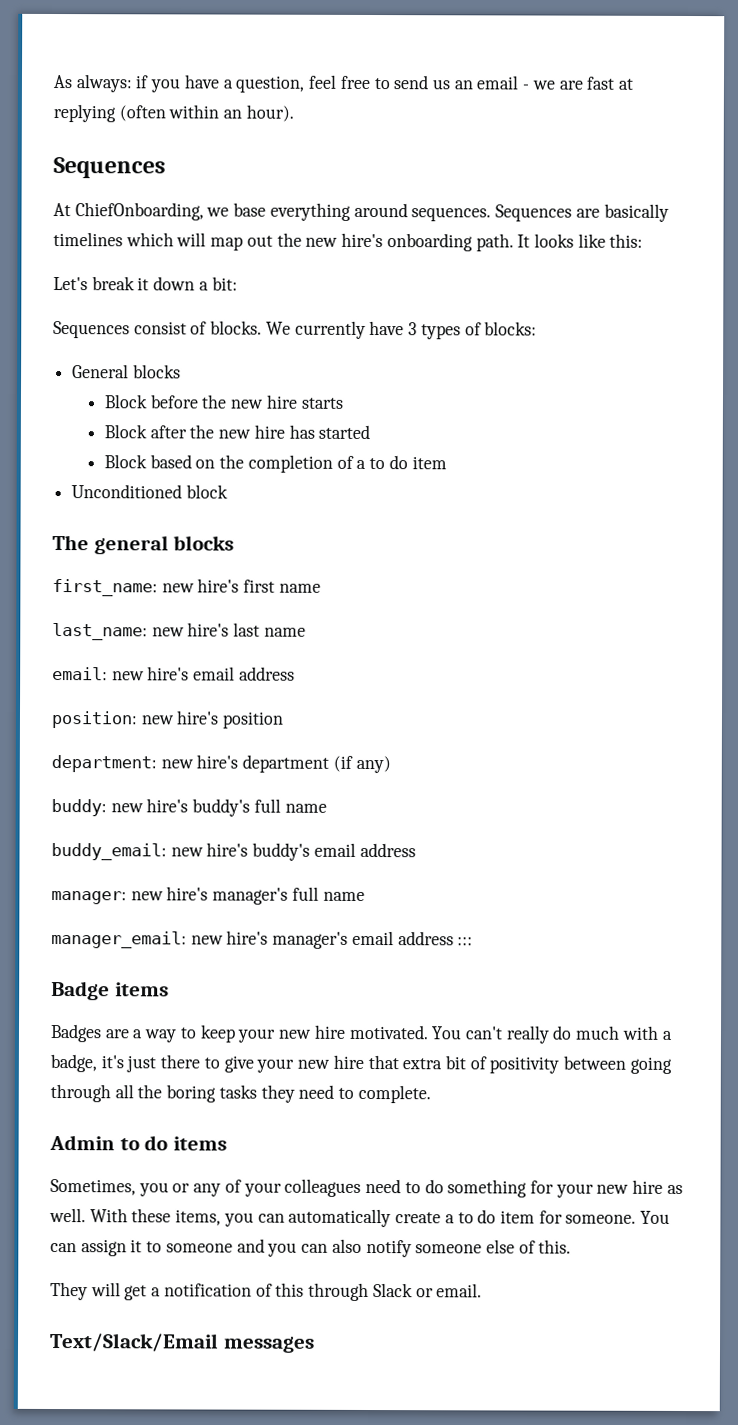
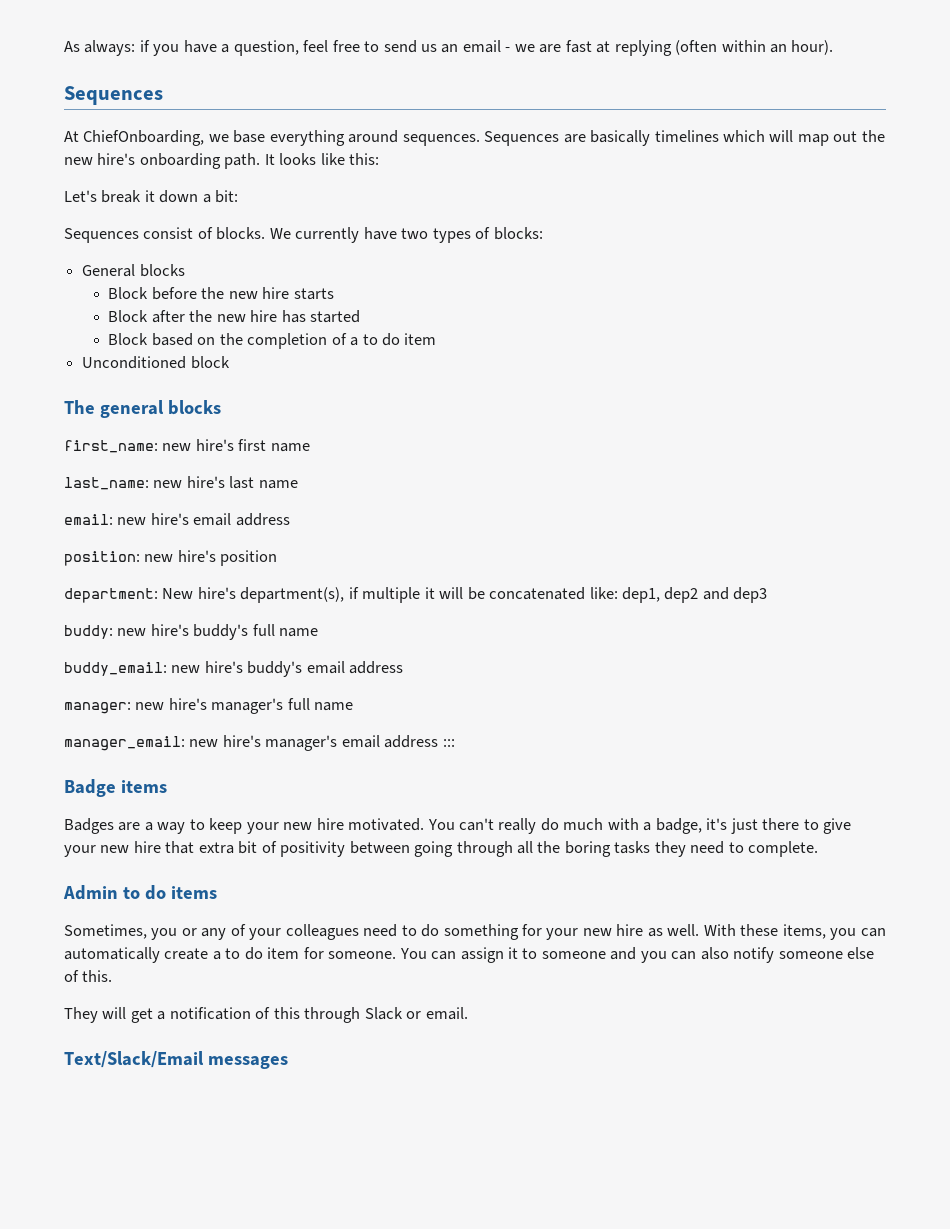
- We currently have 3 types of blocks:
+ We currently have two types of blocks:
- department: new hire's department (if any)
+ department: New hire's department(s), if multiple it will be concatenated like: dep1, dep2 and dep3

